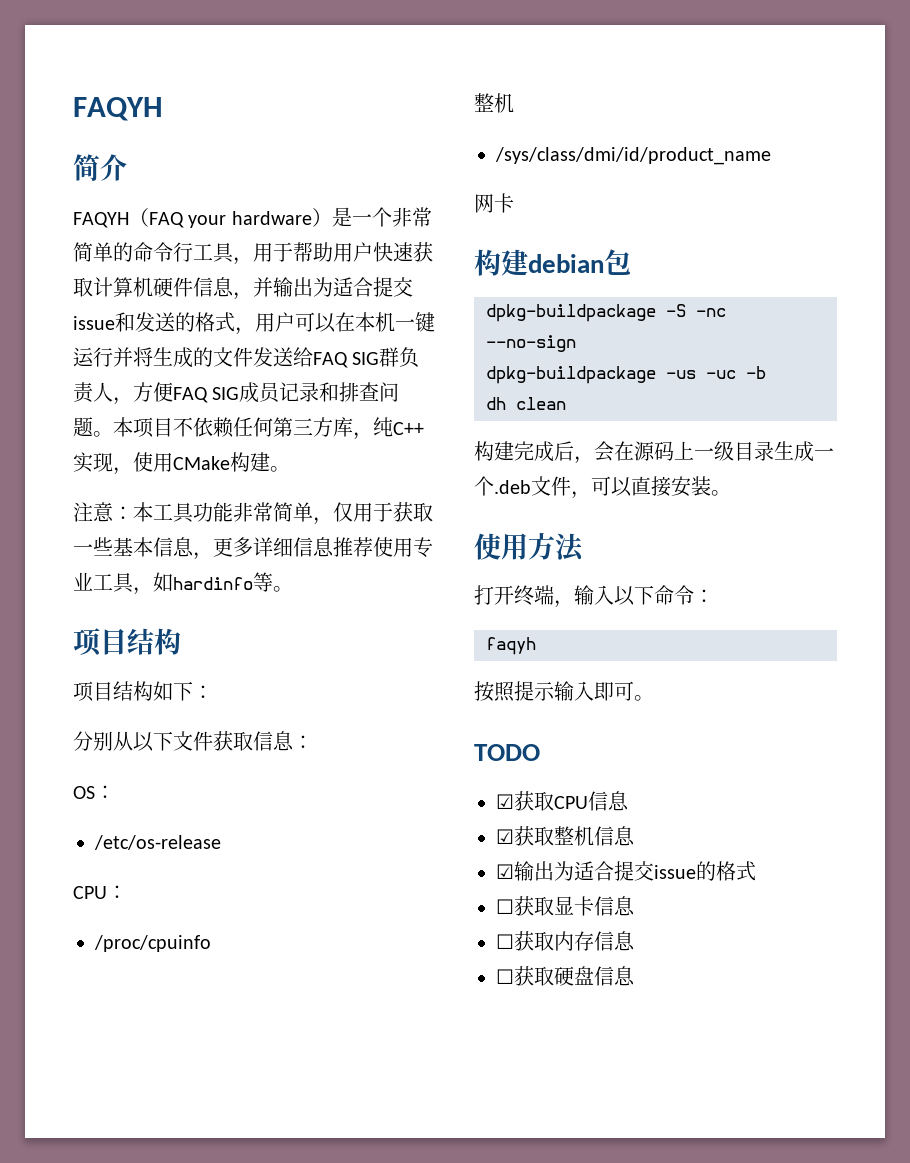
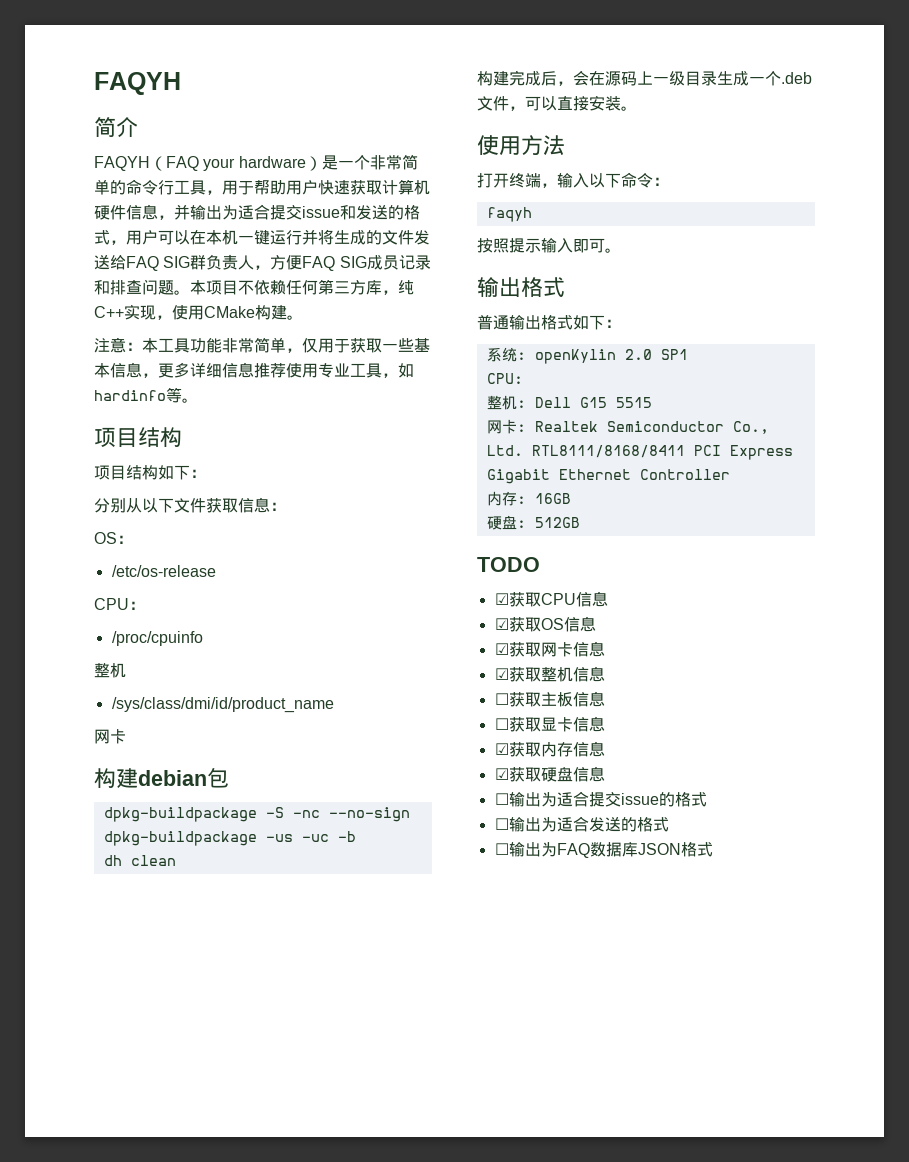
  按照提示输入即可。
+ 输出格式
+ 普通输出格式如下：
+ 系统: openKylin 2.0 SP1
+ CPU:
+ 整机: Dell G15 5515
+ 网卡: Realtek Semiconductor Co., Ltd. RTL8111/8168/8411 PCI Express Gigabit Ethernet Controller
+ 内存: 16GB
+ 硬盘: 512GB
+ ☑获取OS信息
+ ☑获取网卡信息
  ☑获取整机信息
- ☑输出为适合提交issue的格式
+ ☐获取主板信息
+ ☐获取显卡信息
+ ☑获取内存信息
+ ☑获取硬盘信息
+ ☐输出为适合提交issue的格式
- ☐获取显卡信息
- ☐获取内存信息
- ☐获取硬盘信息
+ ☐输出为适合发送的格式
+ ☐输出为FAQ数据库JSON格式

